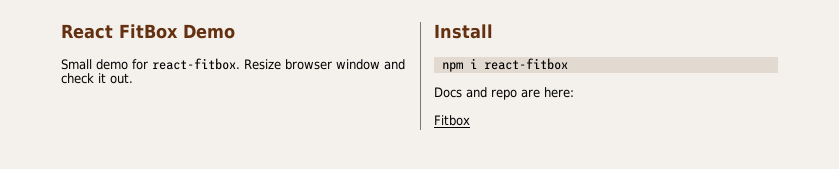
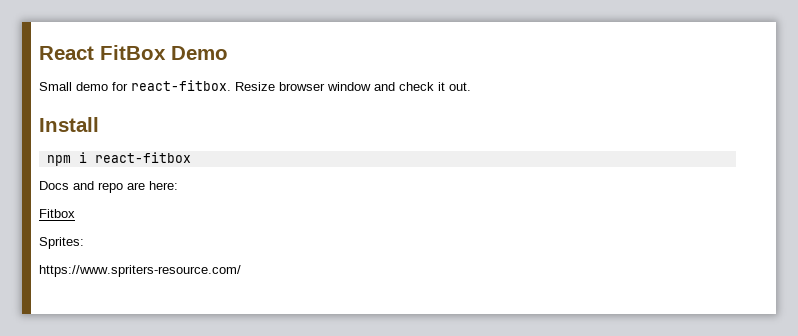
+ Sprites:
+ https://www.spriters-resource.com/

